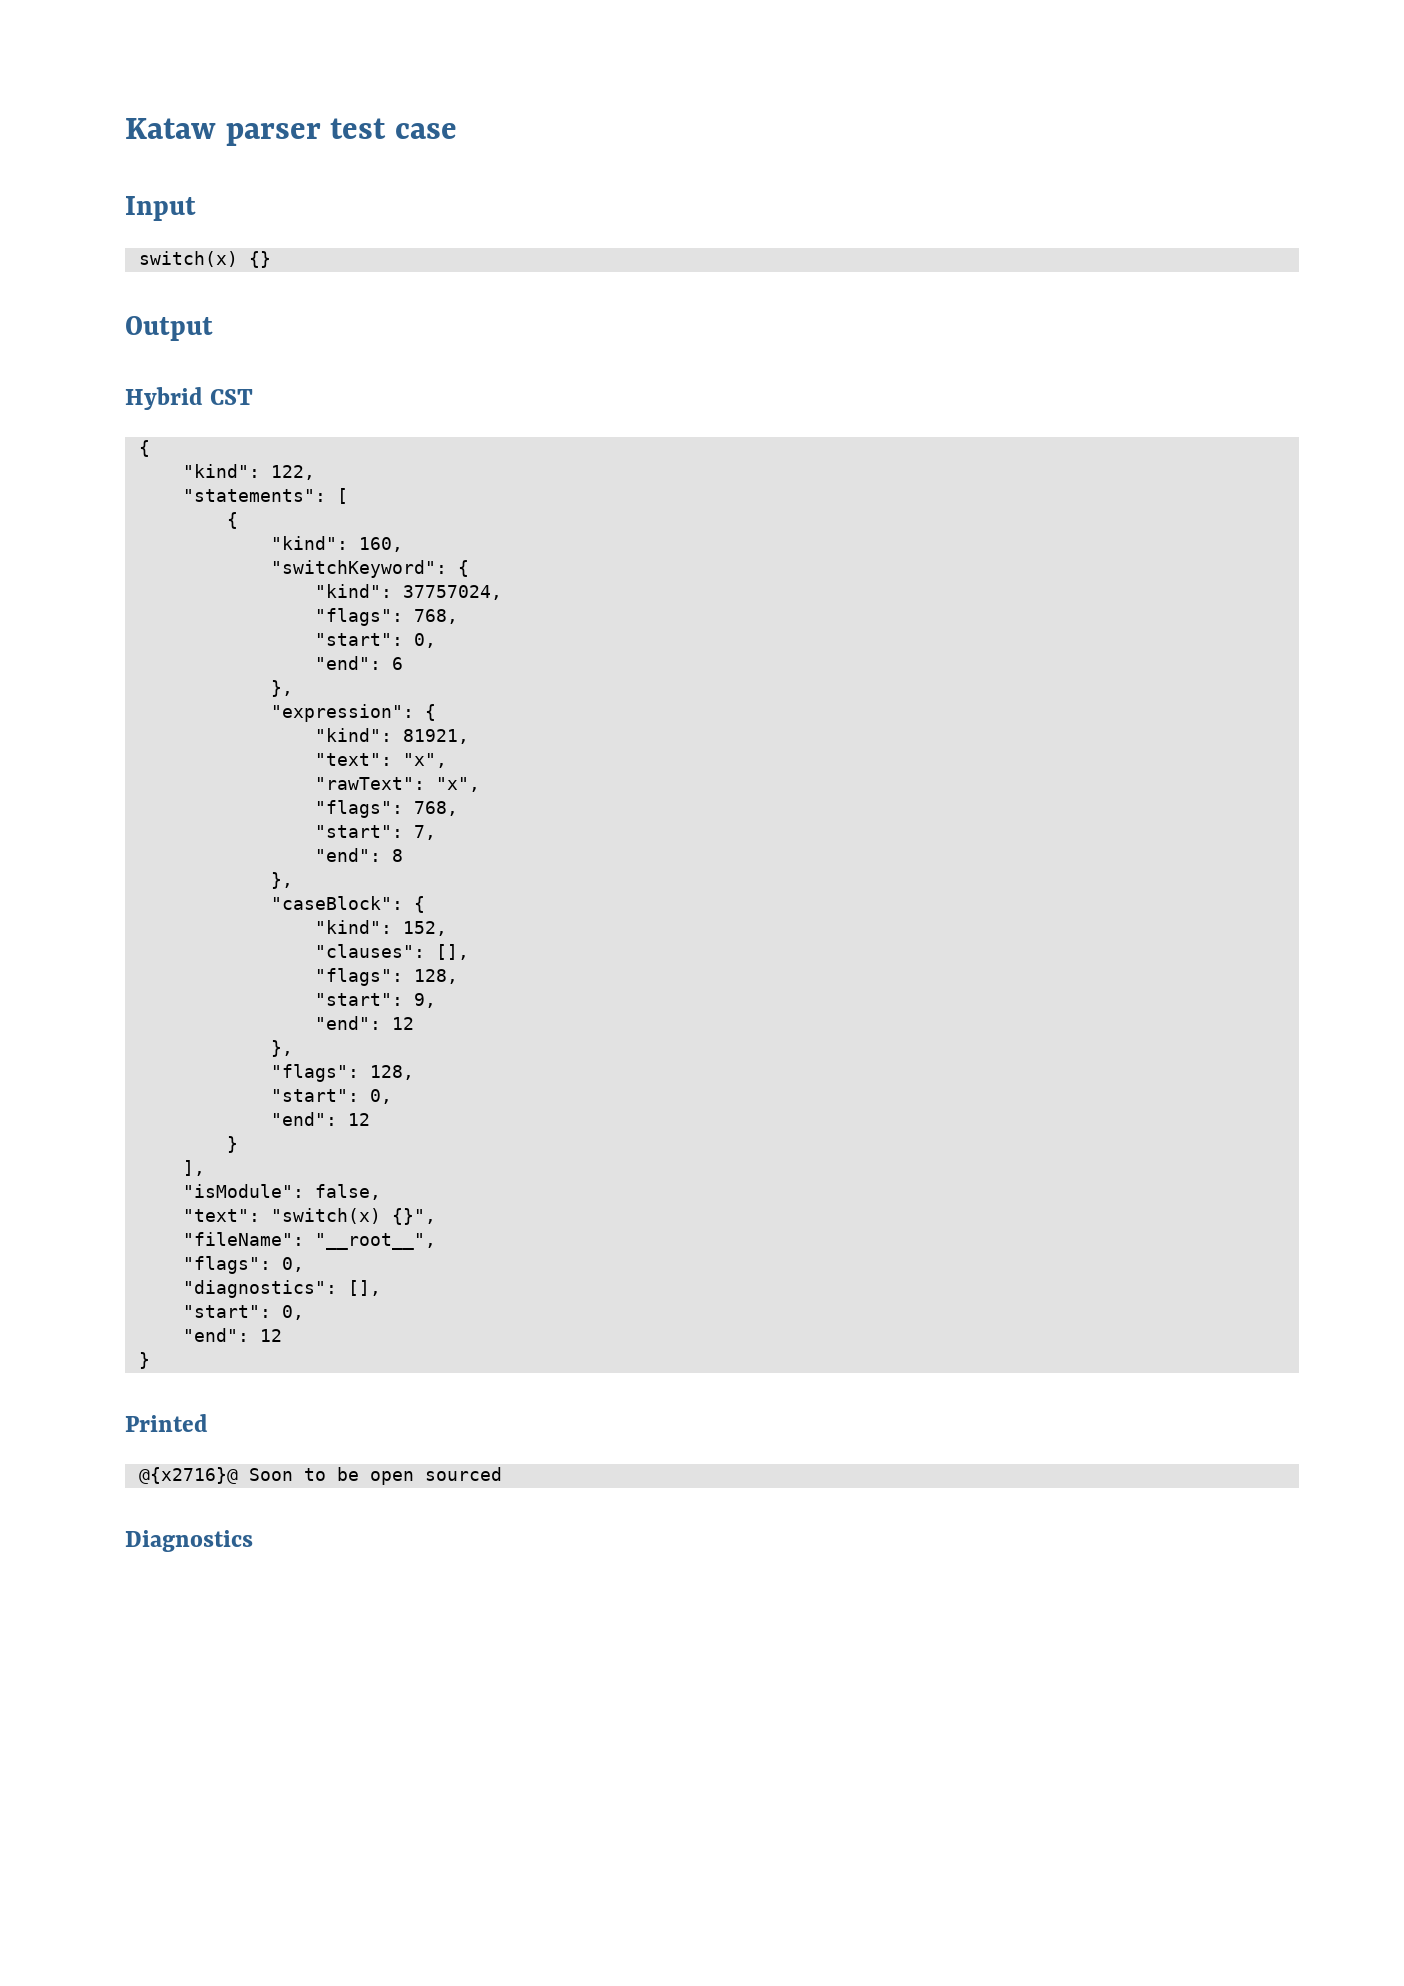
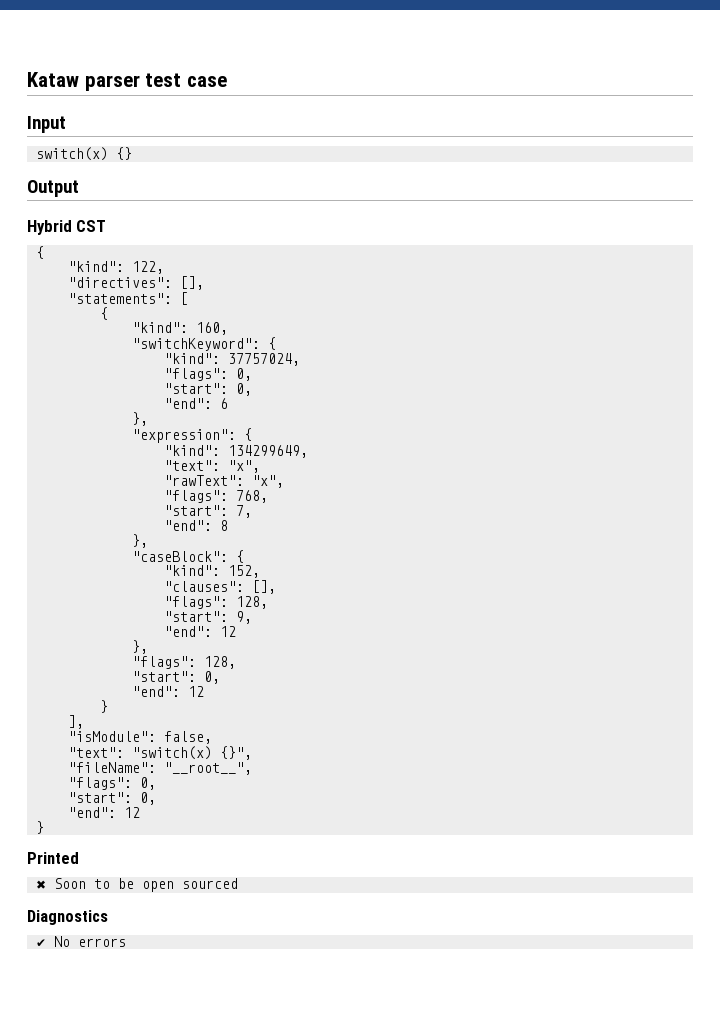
+ "directives": [],
  "kind": 37757024,
- "flags": 768,
+ "flags": 0,
- "kind": 81921,
+ "kind": 134299649,
- "diagnostics": [],
- @{x2716}@ Soon to be open sourced
+ ✖ Soon to be open sourced
+ ✔ No errors

